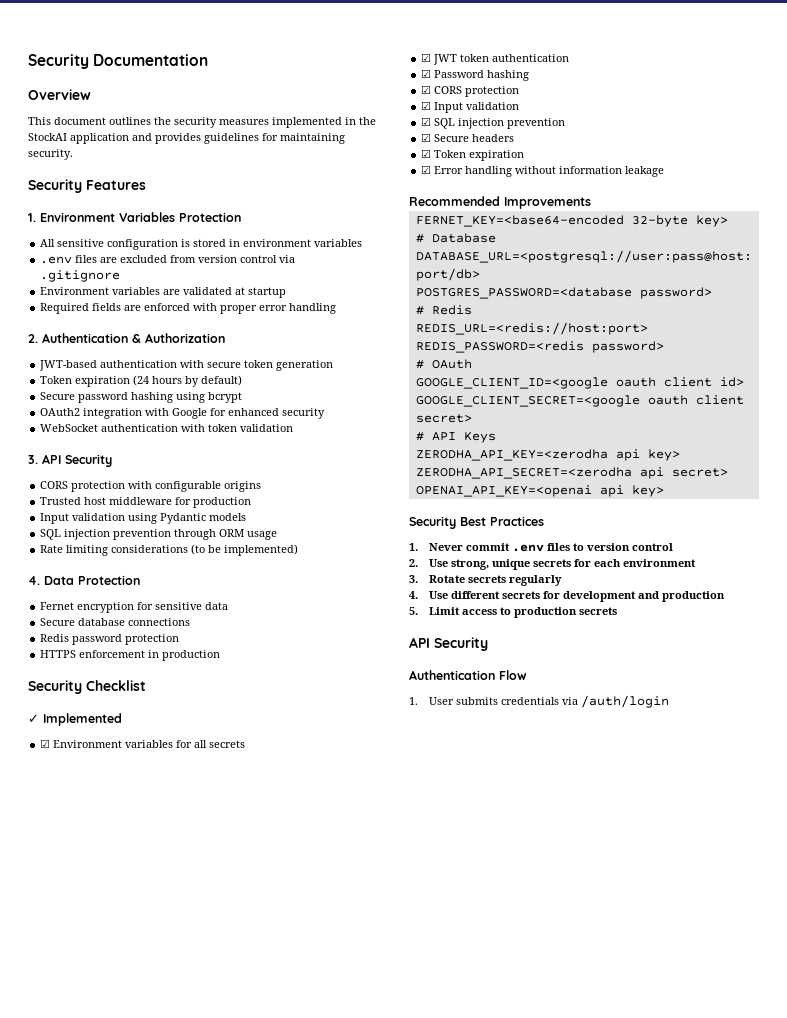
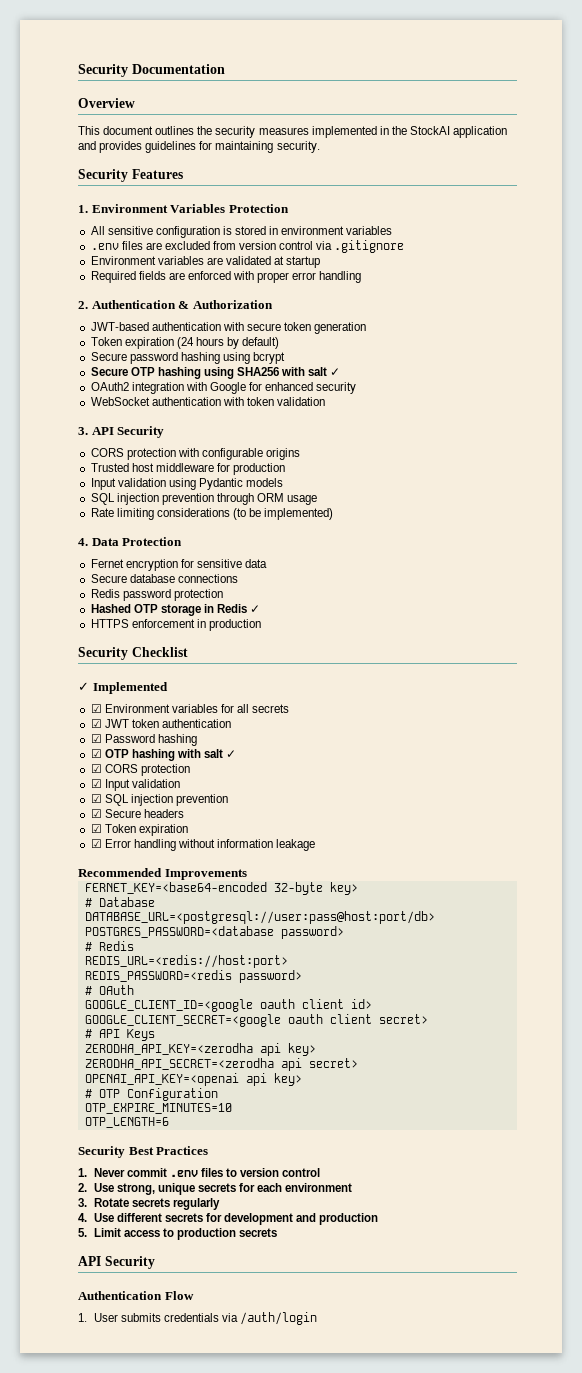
+ Secure OTP hashing using SHA256 with salt ✓
+ Hashed OTP storage in Redis ✓
+ ☑ OTP hashing with salt ✓
+ # OTP Configuration
+ OTP_EXPIRE_MINUTES=10
+ OTP_LENGTH=6

